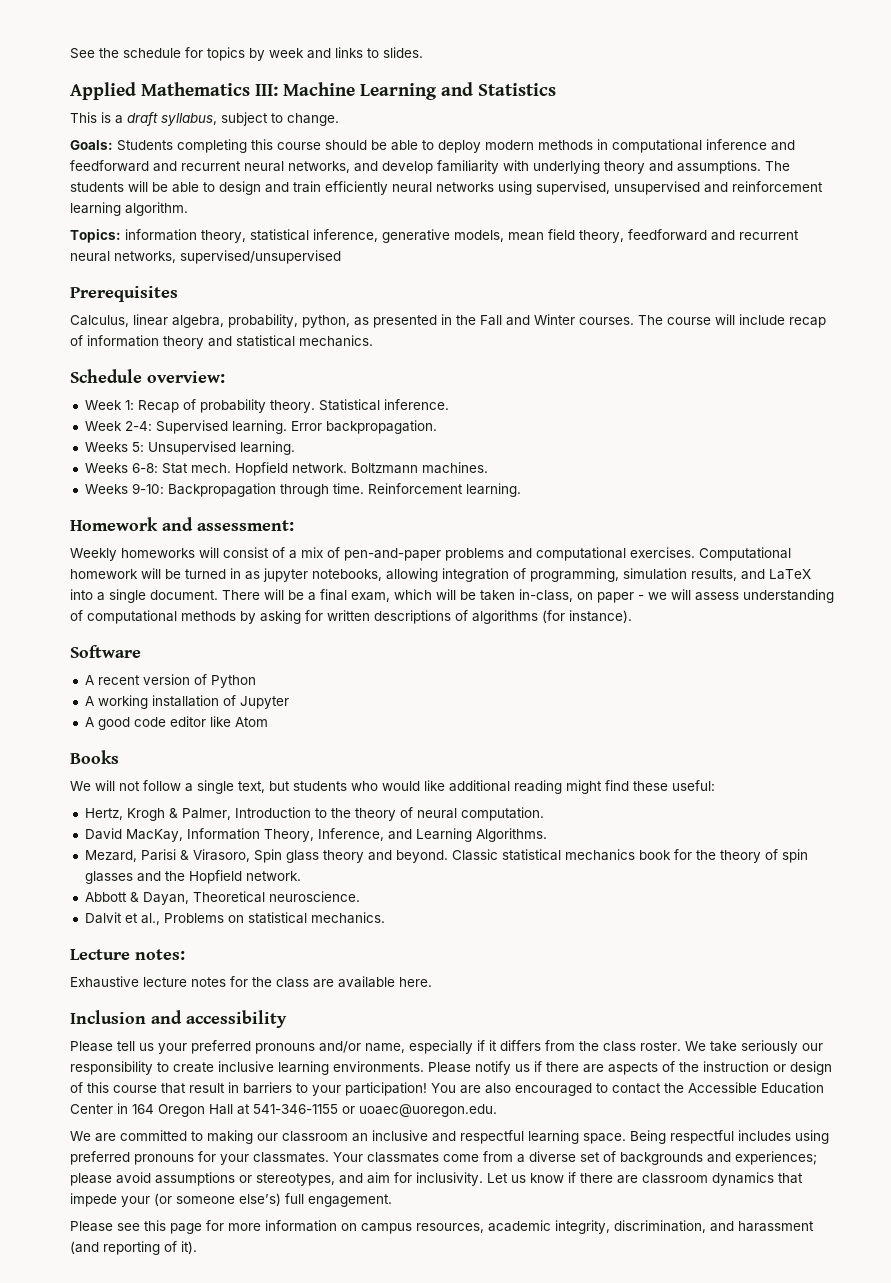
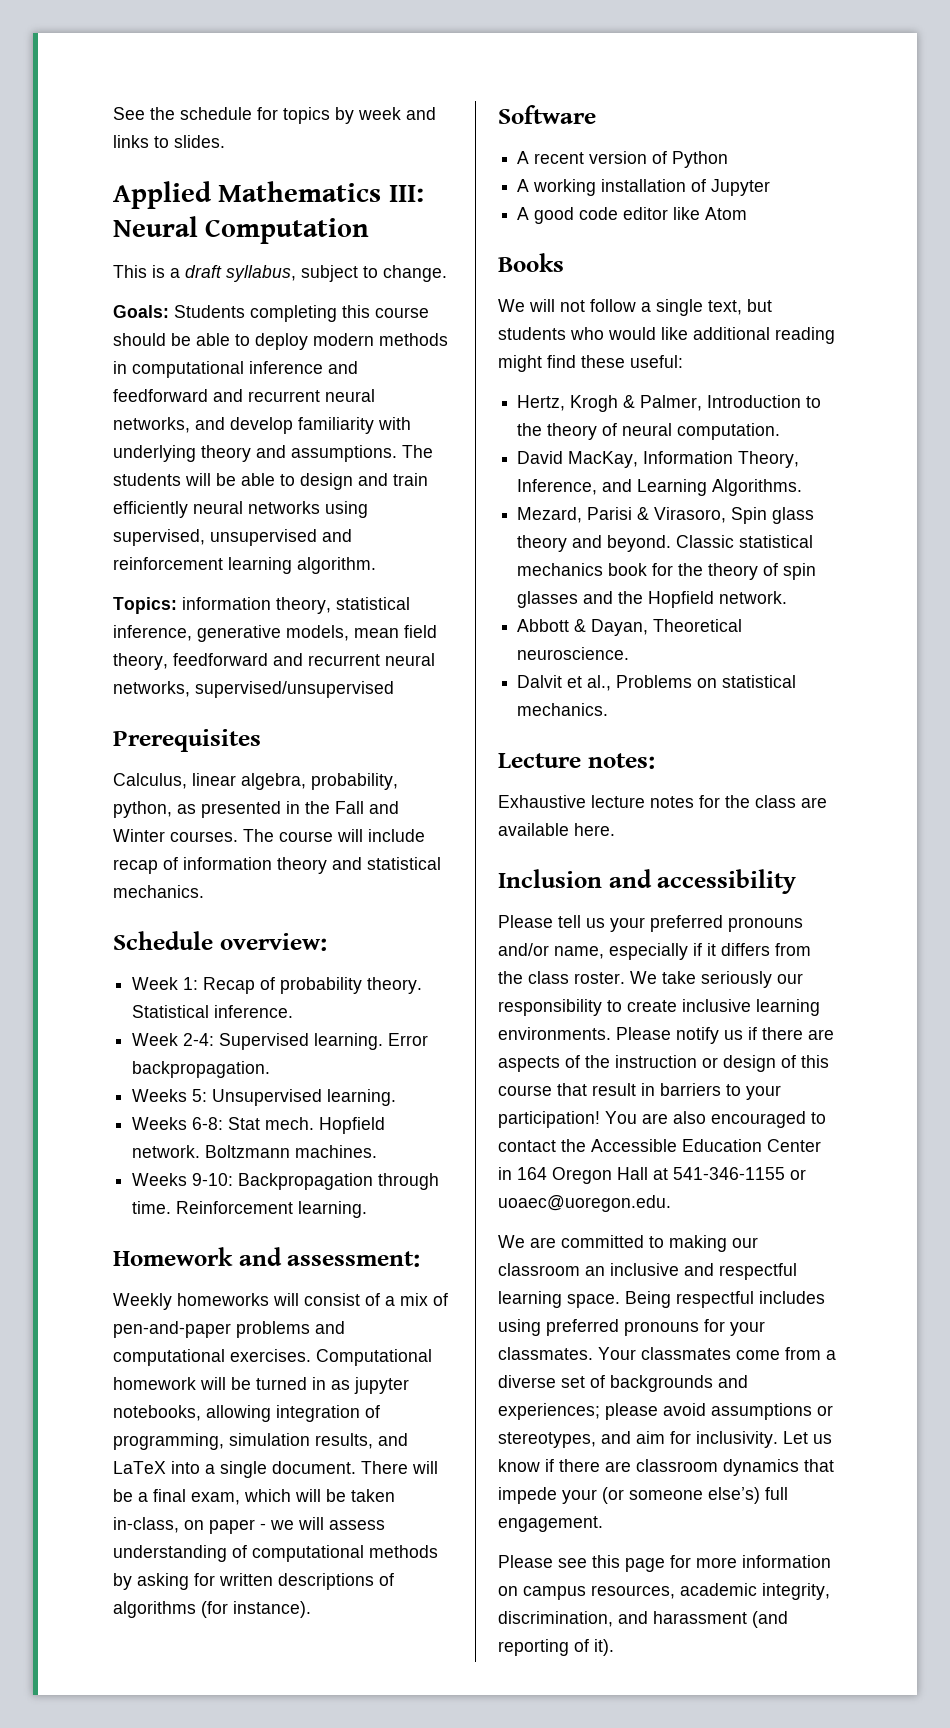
- Applied Mathematics III: Machine Learning and Statistics
+ Applied Mathematics III: Neural Computation

